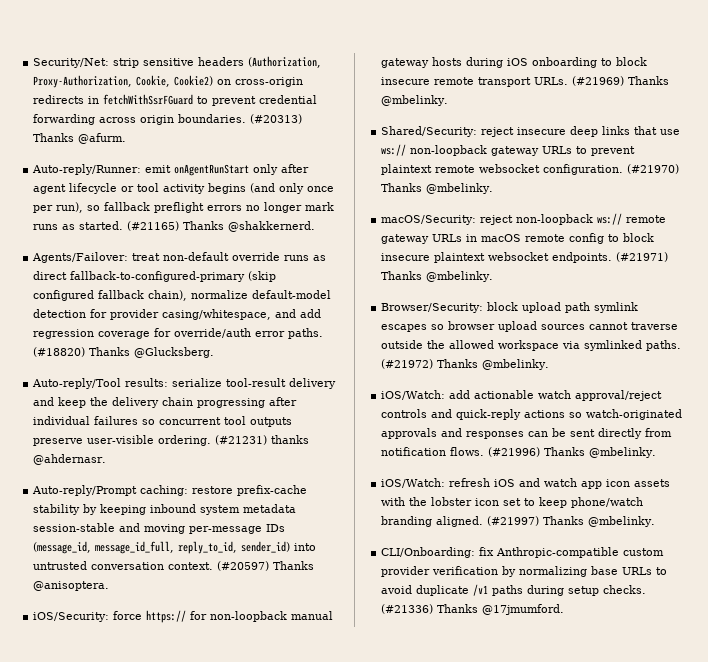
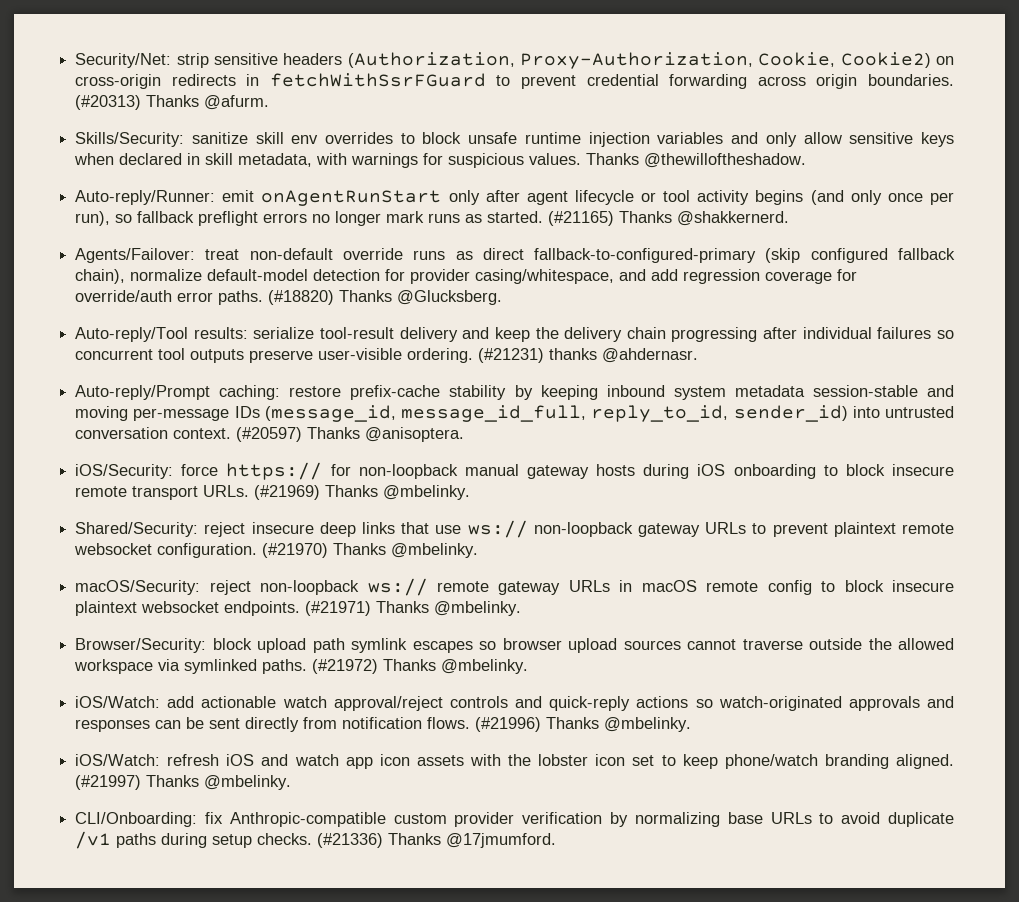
+ Skills/Security: sanitize skill env overrides to block unsafe runtime injection variables and only allow sensitive keys when declared in skill metadata, with warnings for suspicious values. Thanks @thewilloftheshadow.

